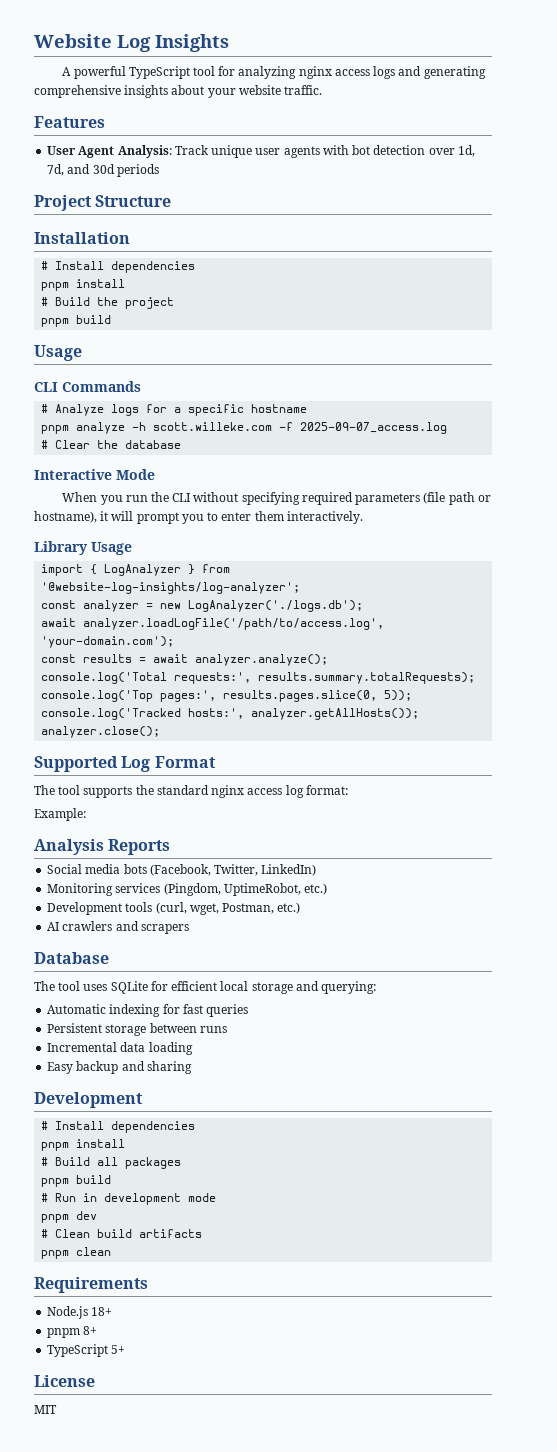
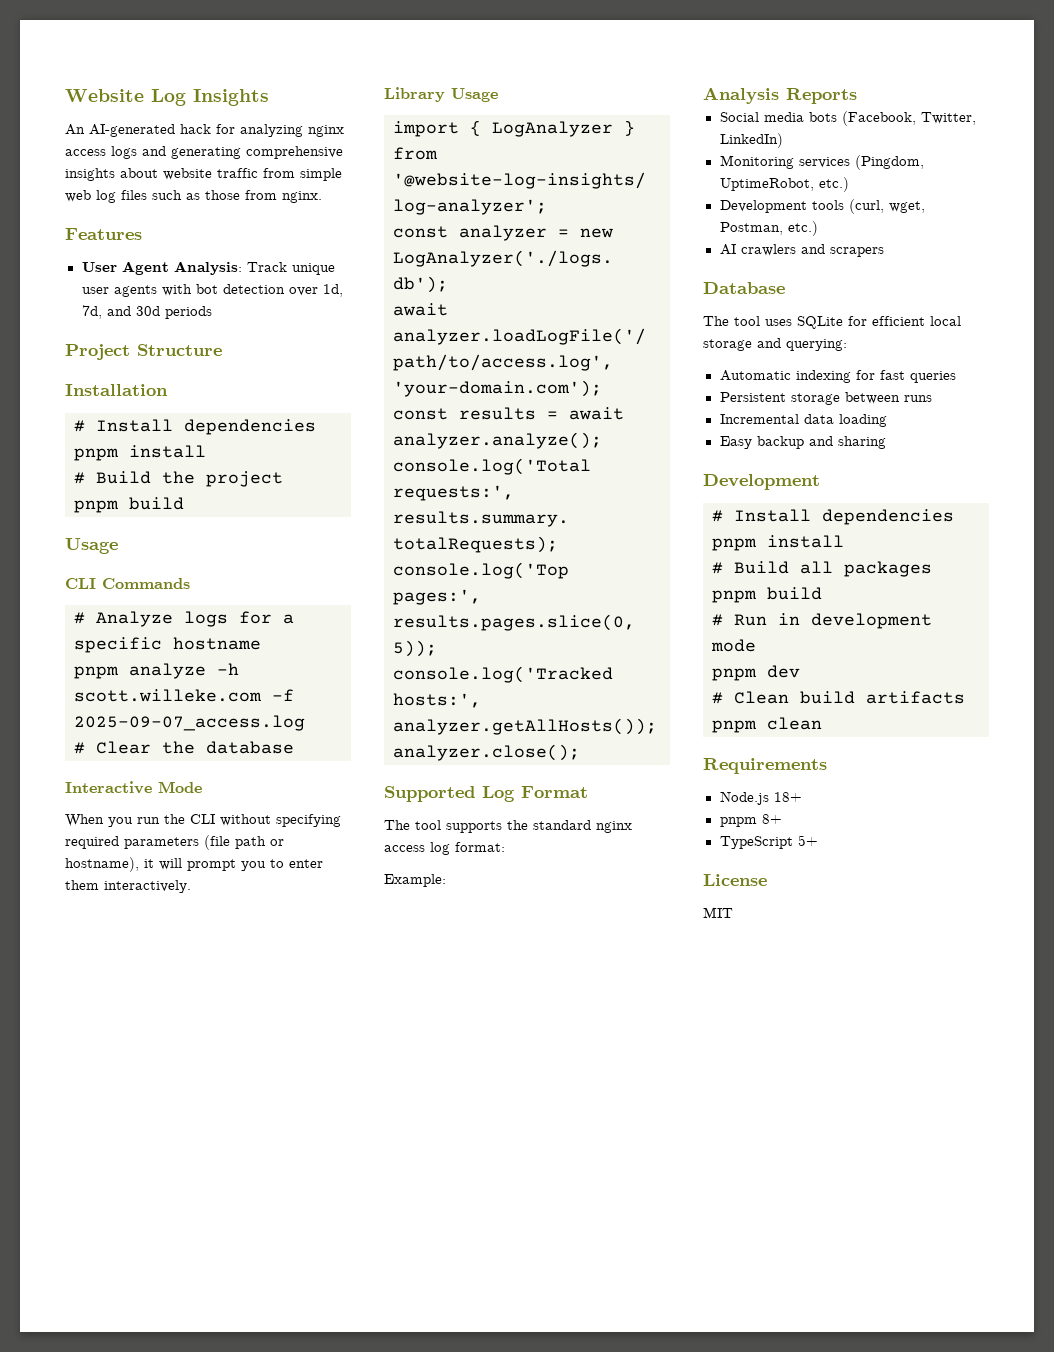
- A powerful TypeScript tool for analyzing nginx access logs and generating comprehensive insights about your website traffic.
+ An AI-generated hack for analyzing nginx access logs and generating comprehensive insights about website traffic from simple web log files such as those from nginx.

